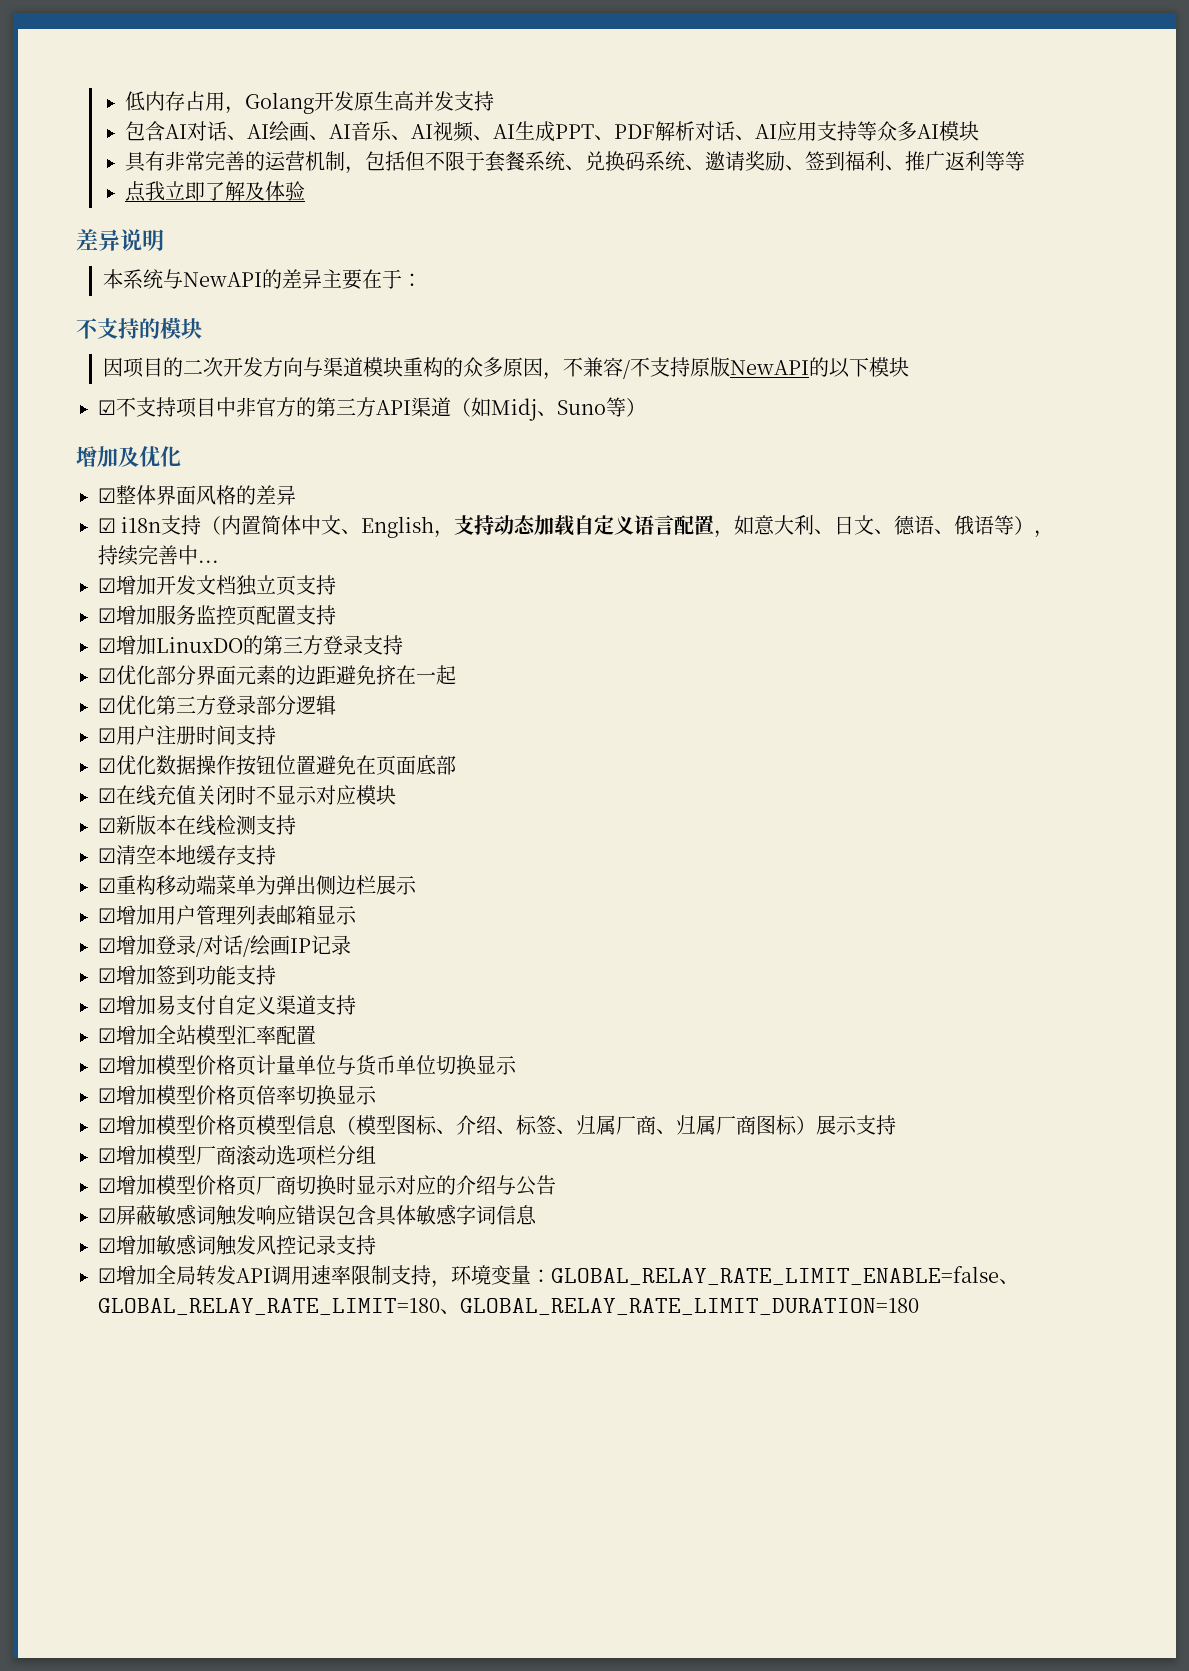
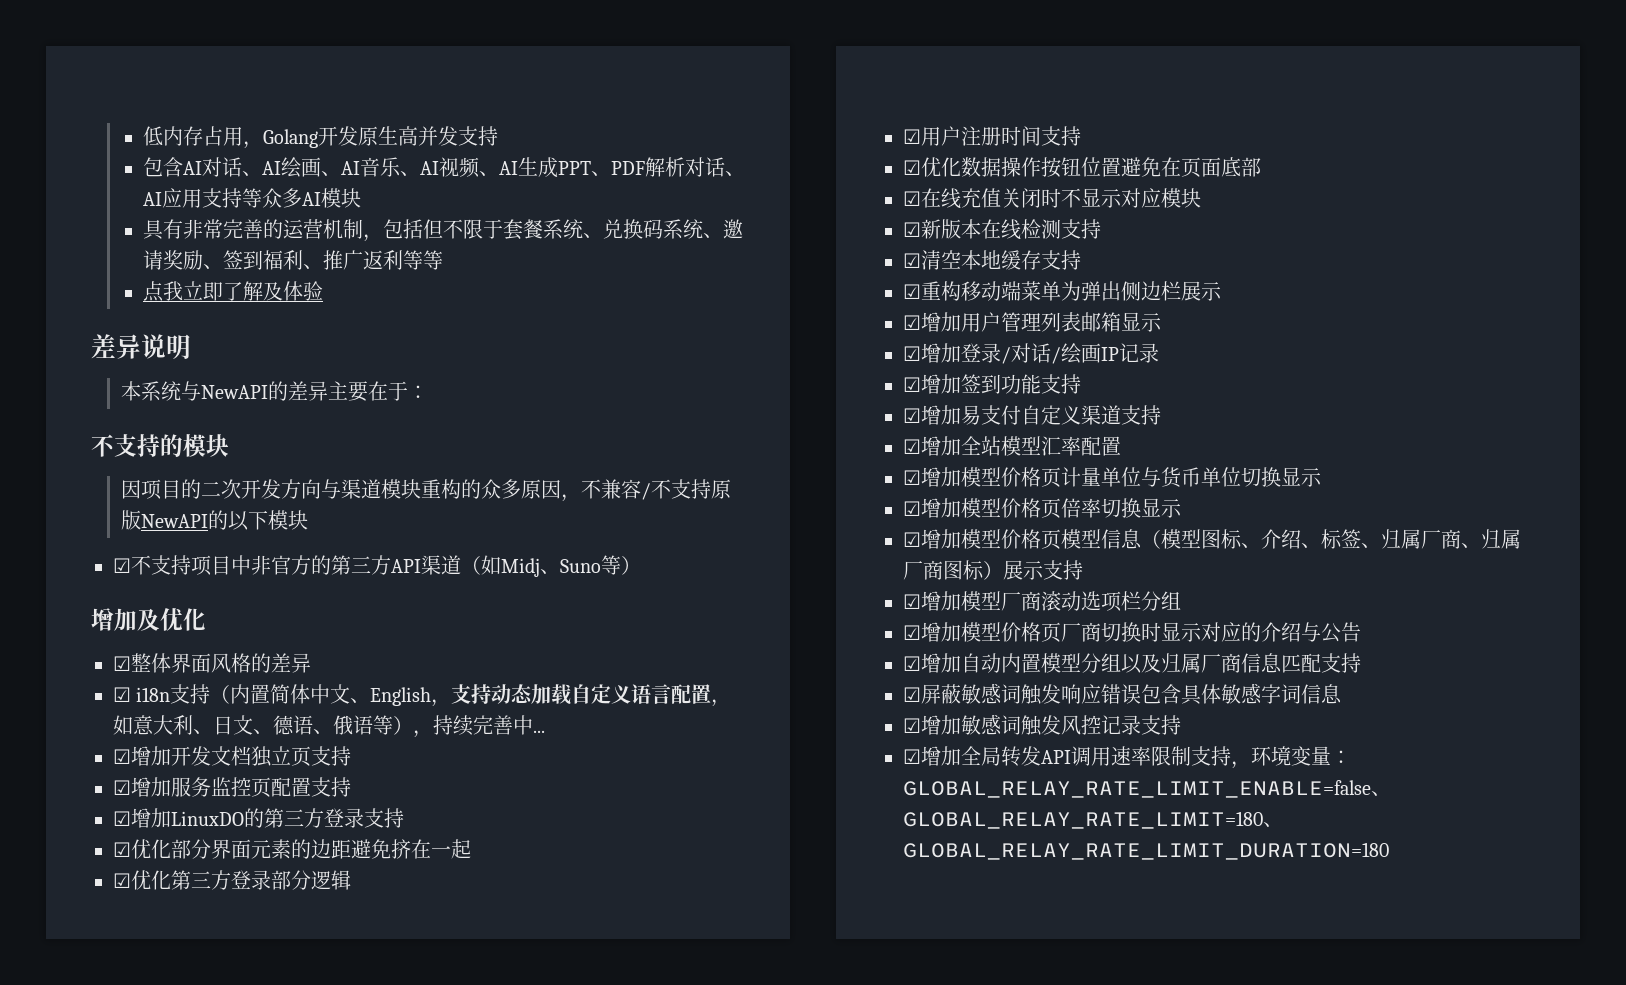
+ ☑增加自动内置模型分组以及归属厂商信息匹配支持

